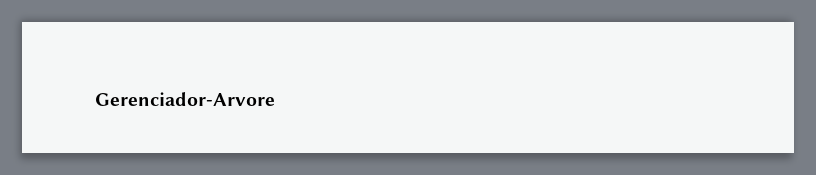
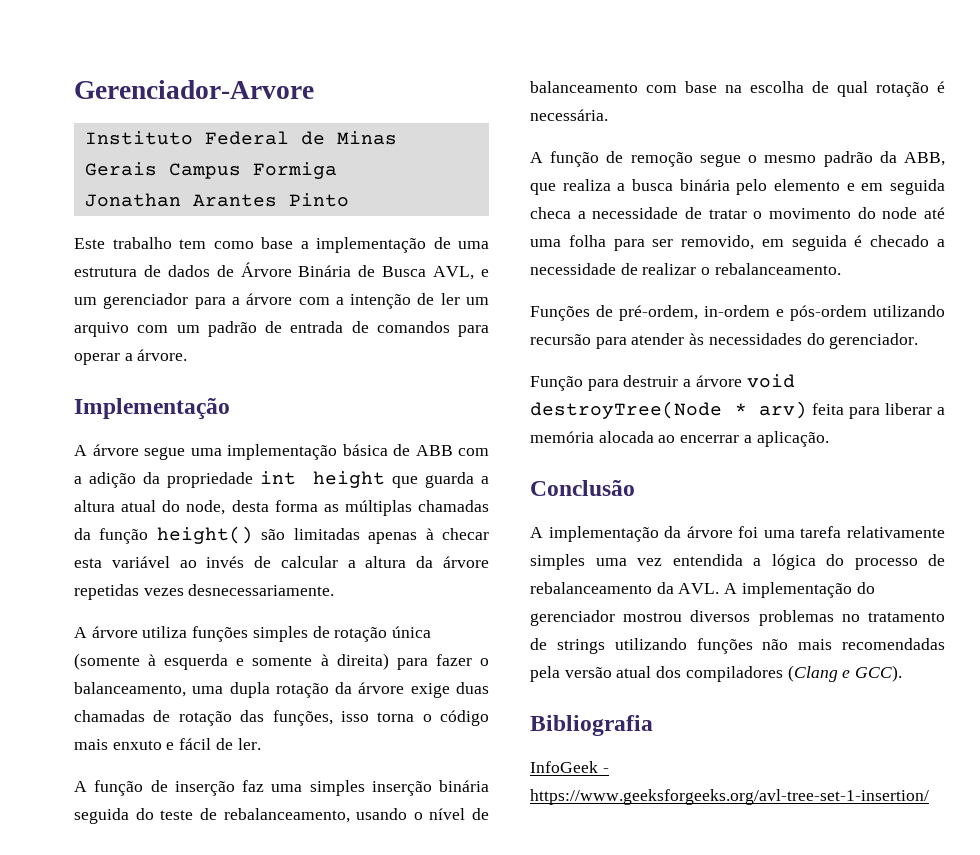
+ Instituto Federal de Minas Gerais Campus Formiga
+ Jonathan Arantes Pinto
+ Este trabalho tem como base a implementação de uma estrutura de dados de Árvore Binária de Busca AVL, e um gerenciador para a árvore com a intenção de ler um arquivo com um padrão de entrada de comandos para operar a árvore.
+ Implementação
+ A árvore segue uma implementação básica de ABB com a adição da propriedade int height que guarda a altura atual do node, desta forma as múltiplas chamadas da função height() são limitadas apenas à checar esta variável ao invés de calcular a altura da árvore repetidas vezes desnecessariamente.
+ A árvore utiliza funções simples de rotação única (somente à esquerda e somente à direita) para fazer o balanceamento, uma dupla rotação da árvore exige duas chamadas de rotação das funções, isso torna o código mais enxuto e fácil de ler.
+ A função de inserção faz uma simples inserção binária seguida do teste de rebalanceamento, usando o nível de balanceamento com base na escolha de qual rotação é necessária.
+ A função de remoção segue o mesmo padrão da ABB, que realiza a busca binária pelo elemento e em seguida checa a necessidade de tratar o movimento do node até uma folha para ser removido, em seguida é checado a necessidade de realizar o rebalanceamento.
+ Funções de pré-ordem, in-ordem e pós-ordem utilizando recursão para atender às necessidades do gerenciador.
+ Função para destruir a árvore void destroyTree(Node * arv) feita para liberar a memória alocada ao encerrar a aplicação.
+ Conclusão
+ A implementação da árvore foi uma tarefa relativamente simples uma vez entendida a lógica do processo de rebalanceamento da AVL. A implementação do gerenciador mostrou diversos problemas no tratamento de strings utilizando funções não mais recomendadas pela versão atual dos compiladores (Clang e GCC).
+ Bibliografia
+ InfoGeek - https://www.geeksforgeeks.org/avl-tree-set-1-insertion/

